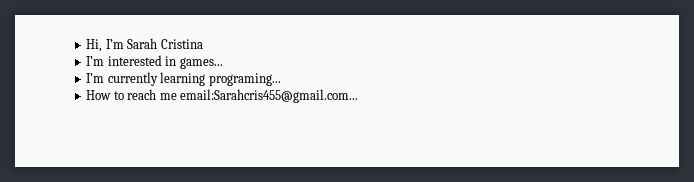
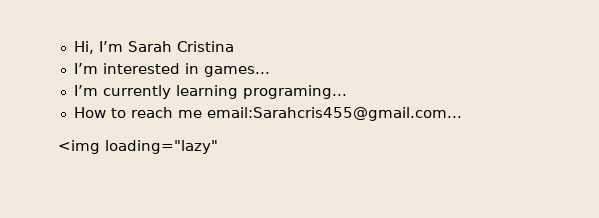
+ <img loading="lazy"

